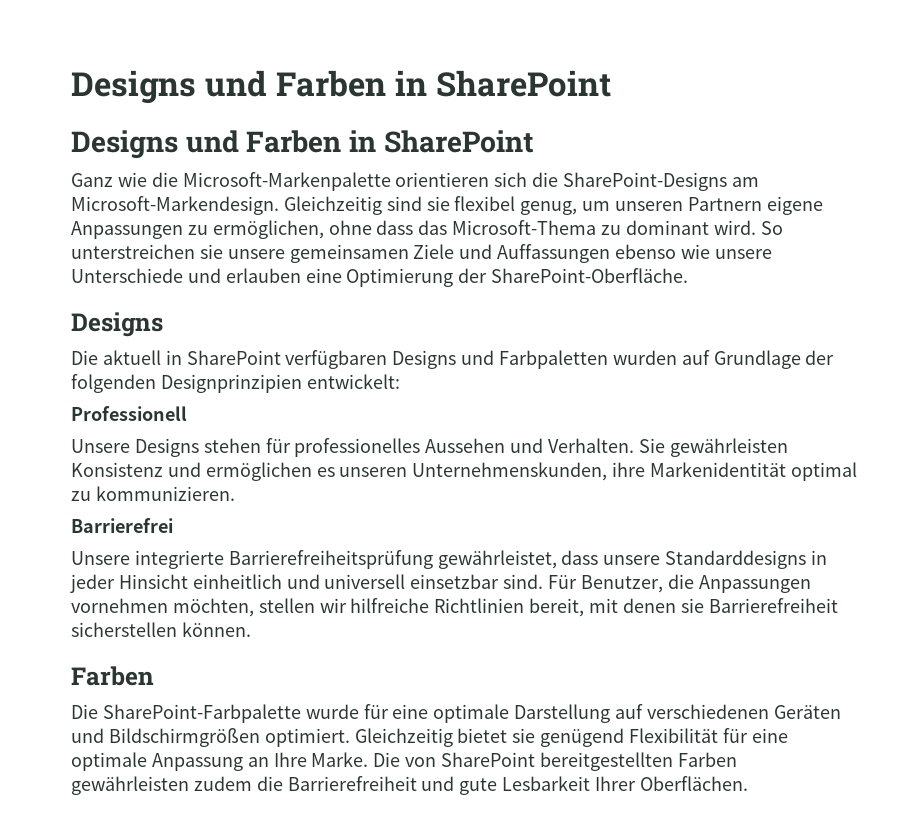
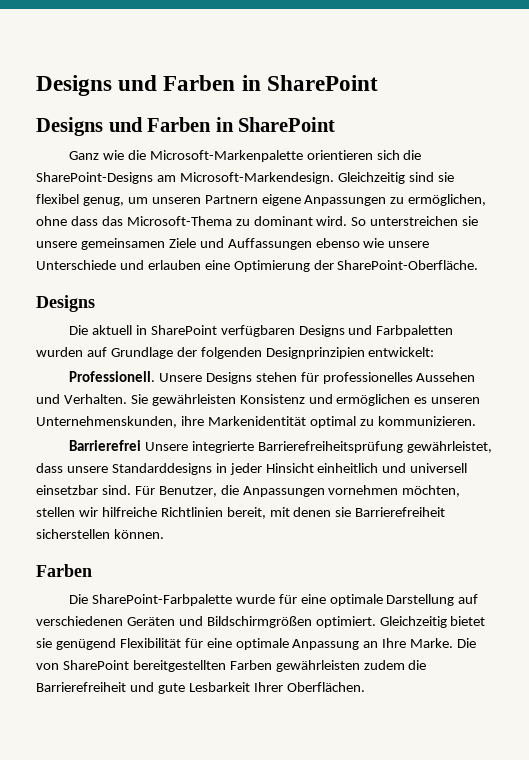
- Professionell
- Unsere Designs stehen für professionelles Aussehen und Verhalten.
+ Professionell. Unsere Designs stehen für professionelles Aussehen und Verhalten.
- Barrierefrei
- Unsere integrierte Barrierefreiheitsprüfung gewährleistet, dass unsere Standarddesigns in jeder Hinsicht einheitlich und universell einsetzbar sind.
+ Barrierefrei Unsere integrierte Barrierefreiheitsprüfung gewährleistet, dass unsere Standarddesigns in jeder Hinsicht einheitlich und universell einsetzbar sind.

